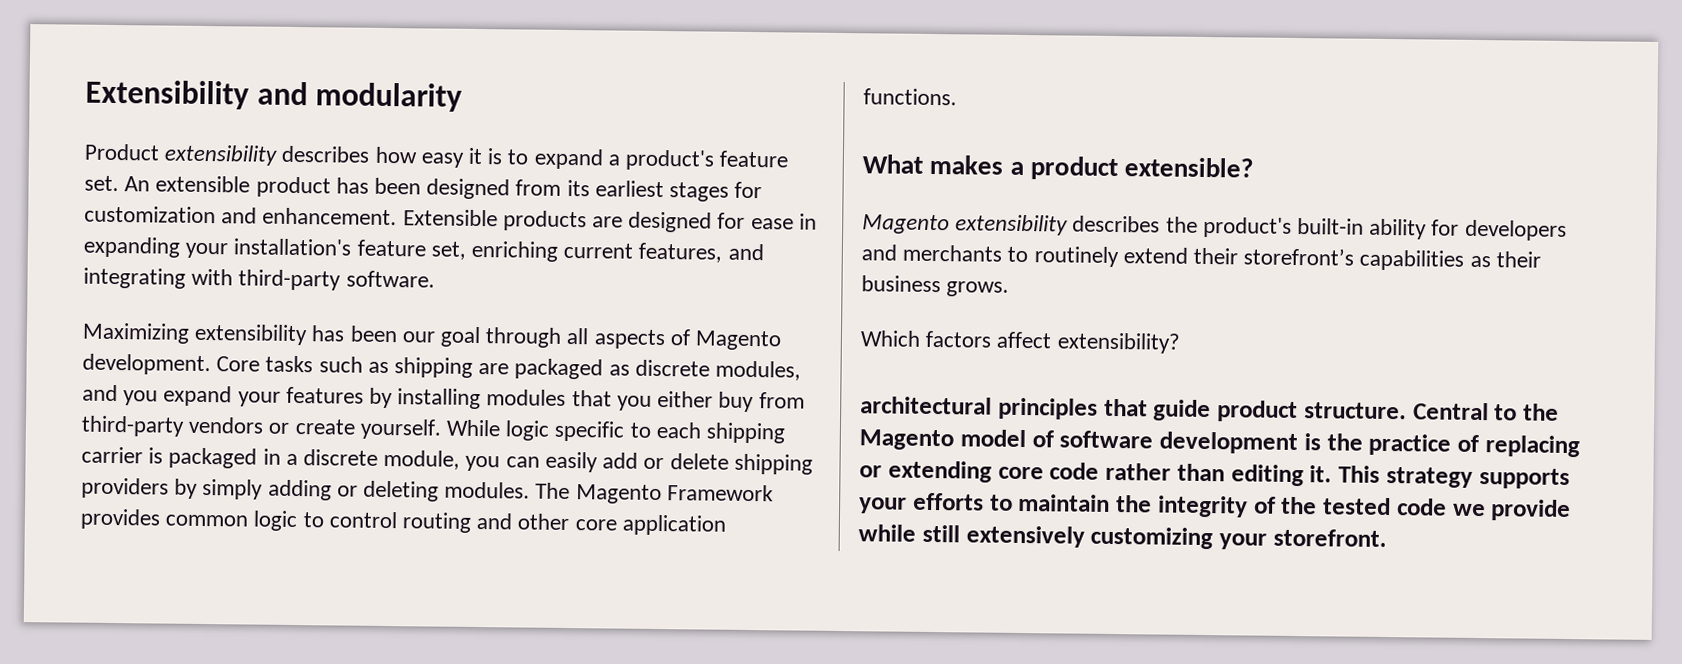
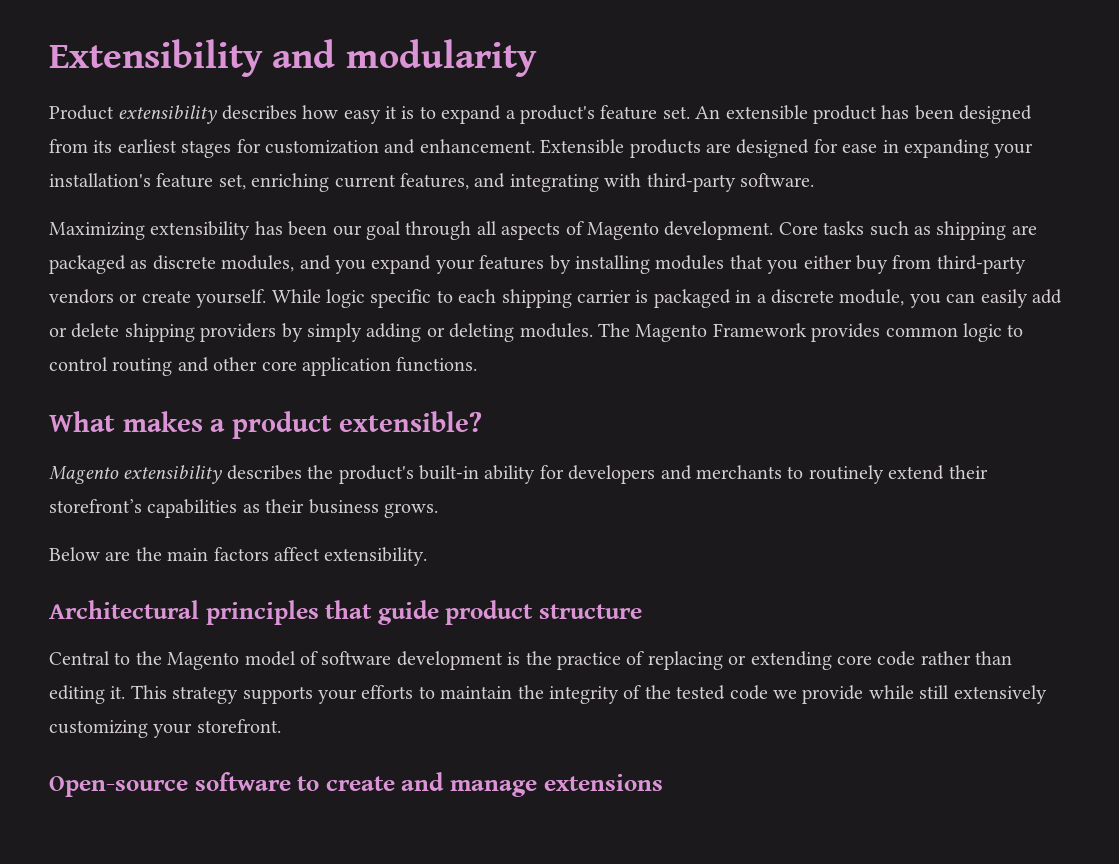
- Which factors affect extensibility?
- architectural principles that guide product structure. Central to the Magento model of software development is the practice of replacing or extending core code rather than editing it.
+ Below are the main factors affect extensibility.
+ Architectural principles that guide product structure
+ Central to the Magento model of software development is the practice of replacing or extending core code rather than editing it.
+ Open-source software to create and manage extensions

